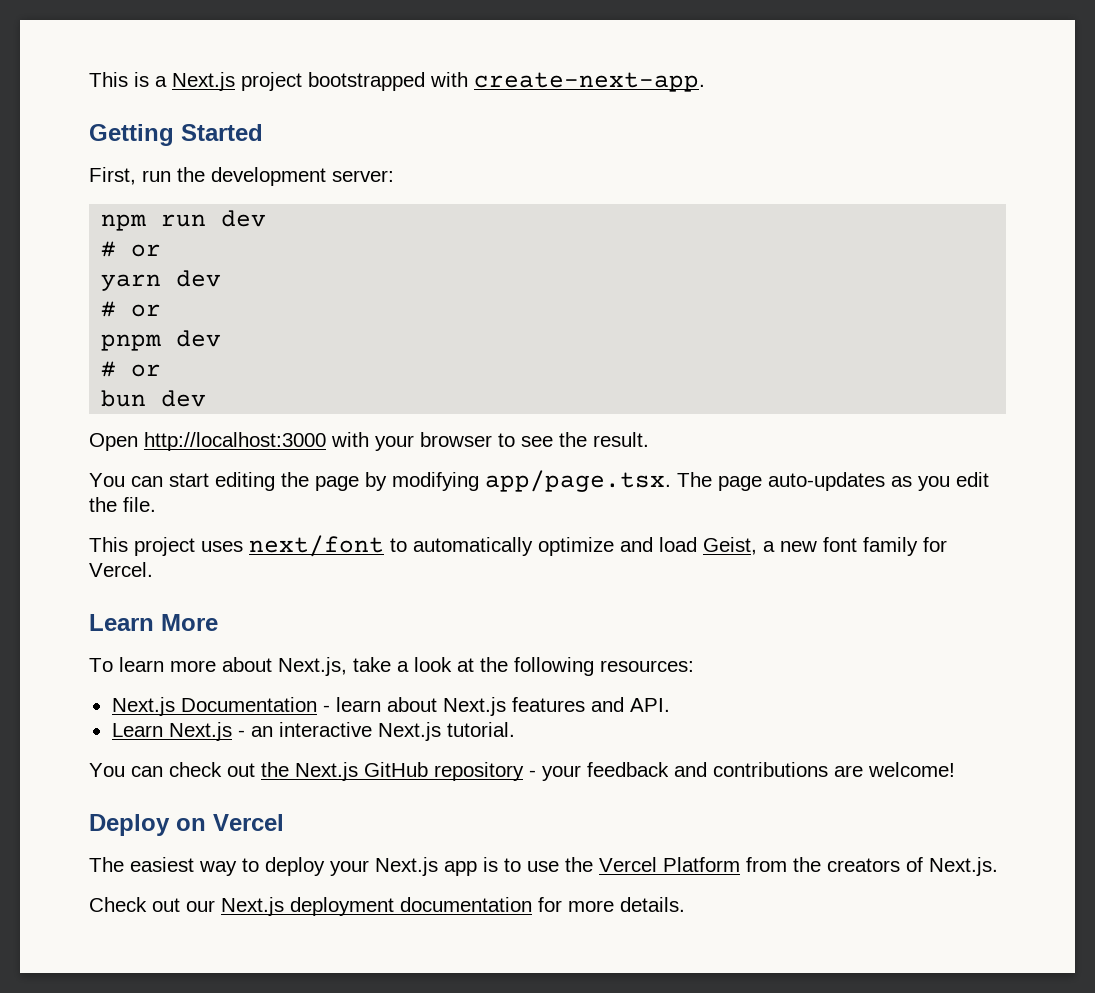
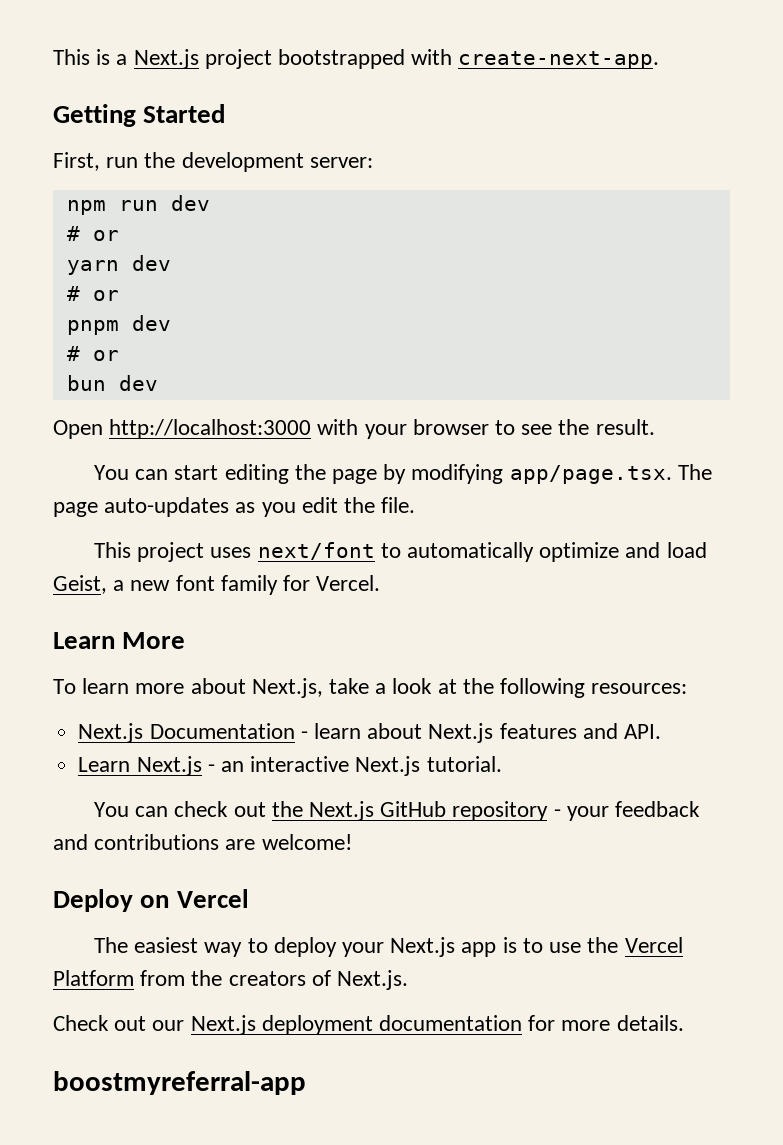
+ boostmyreferral-app

